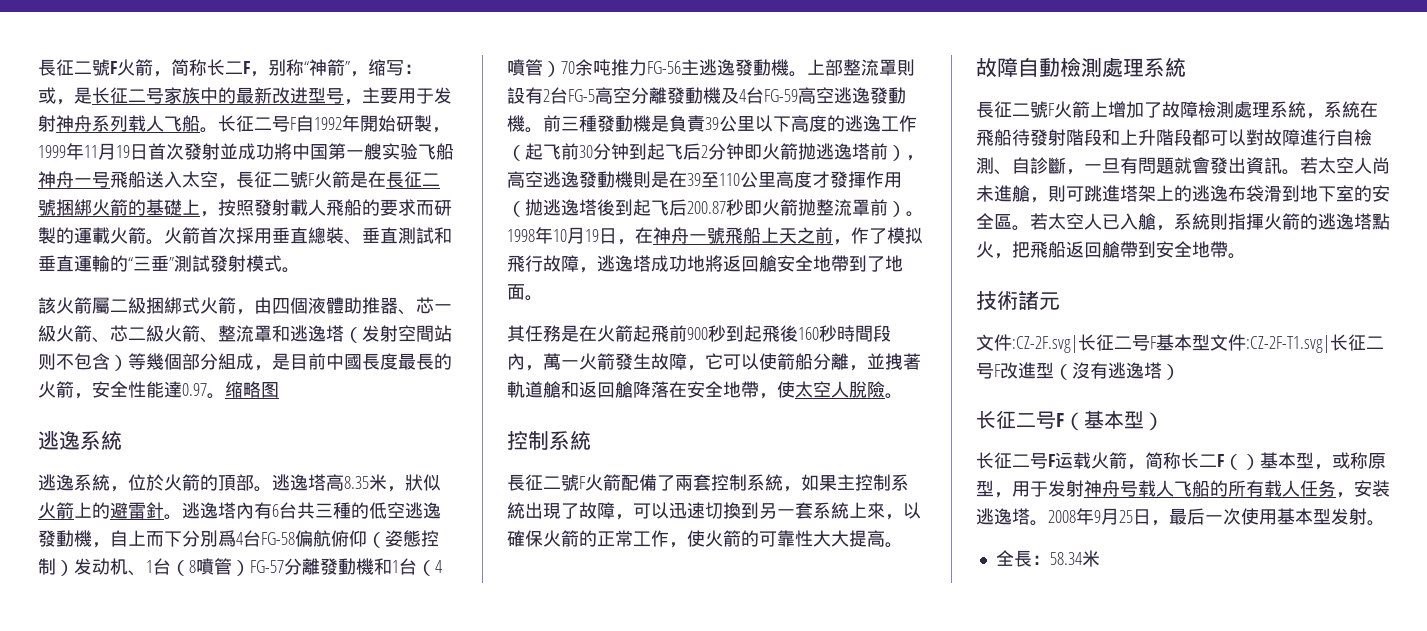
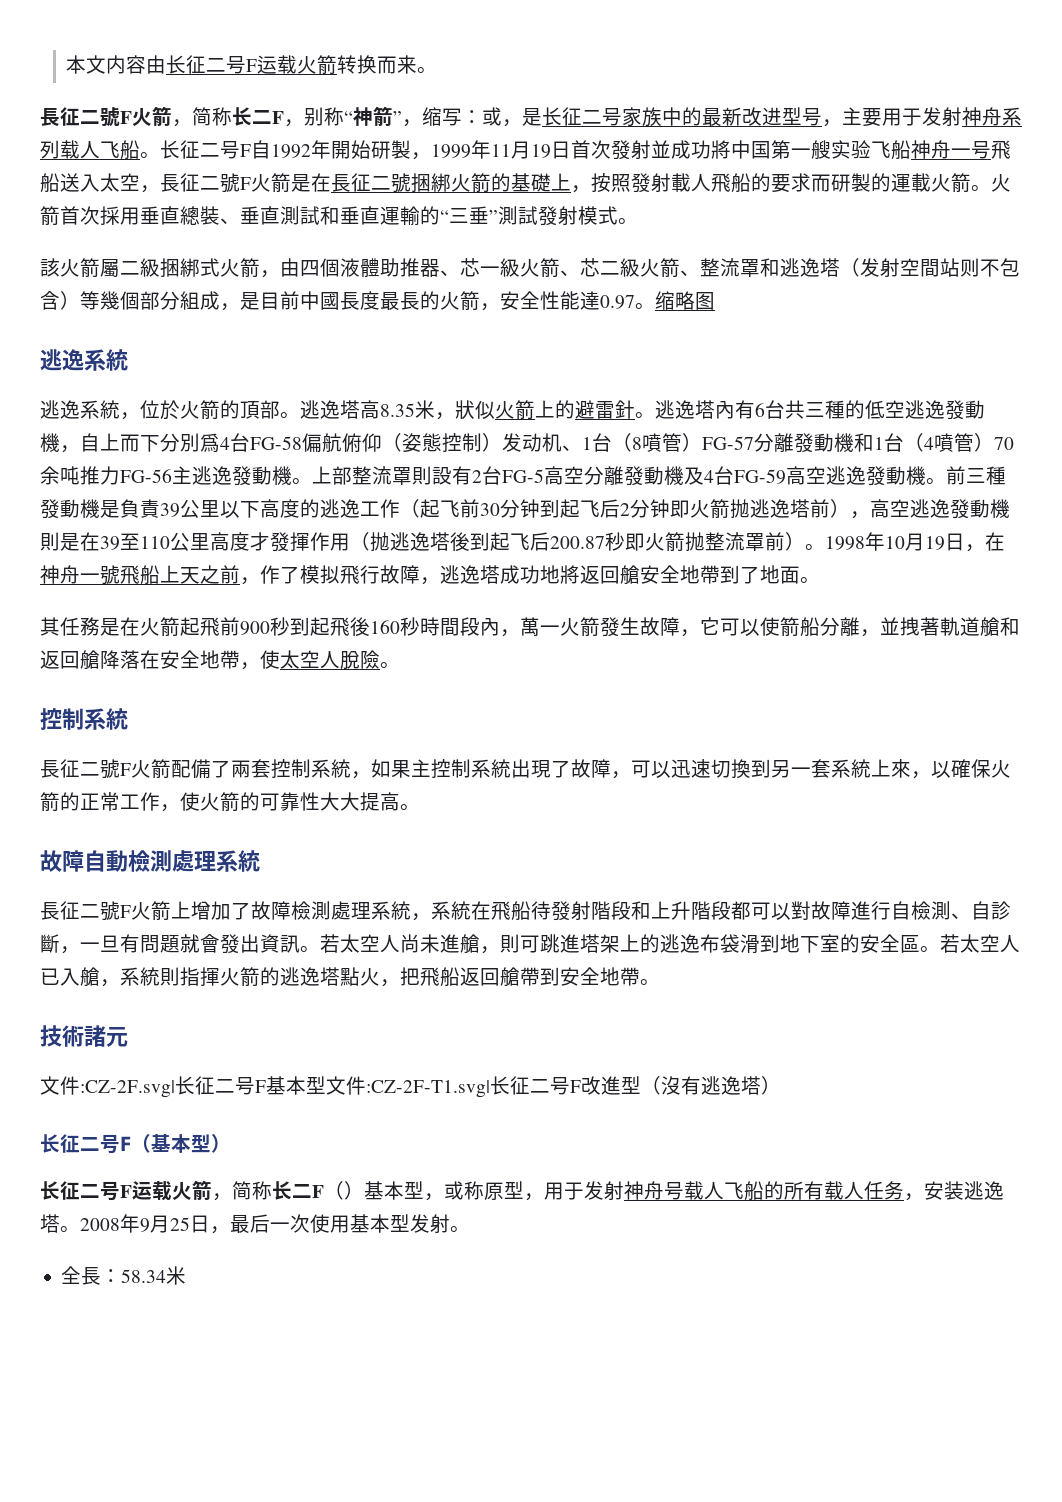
+ 本文内容由长征二号F运载火箭转换而来。

